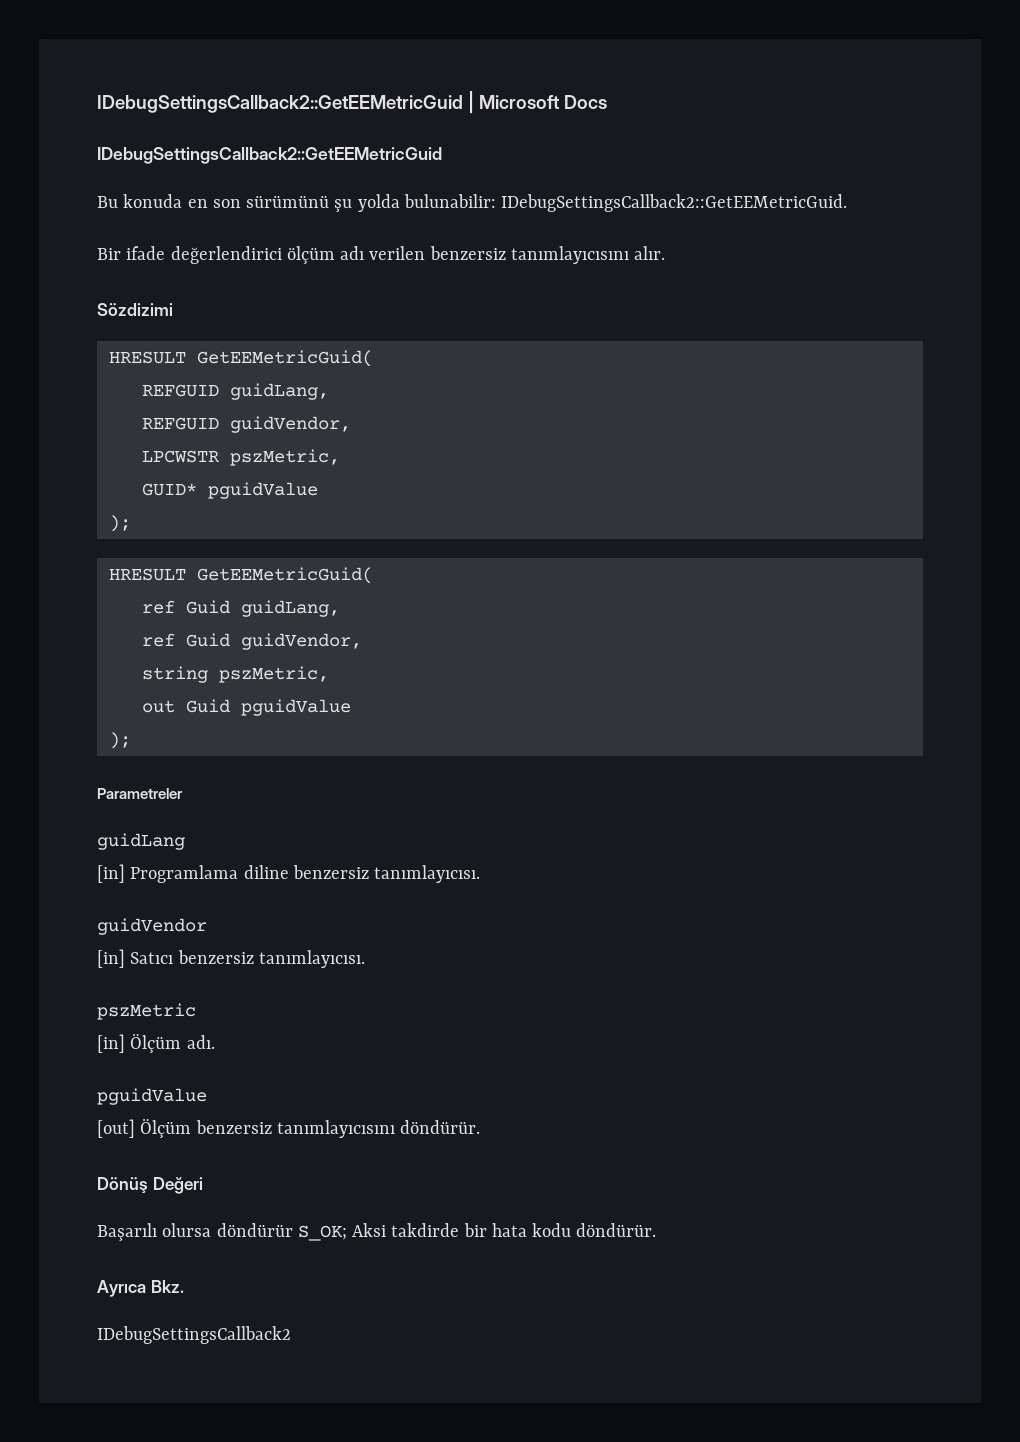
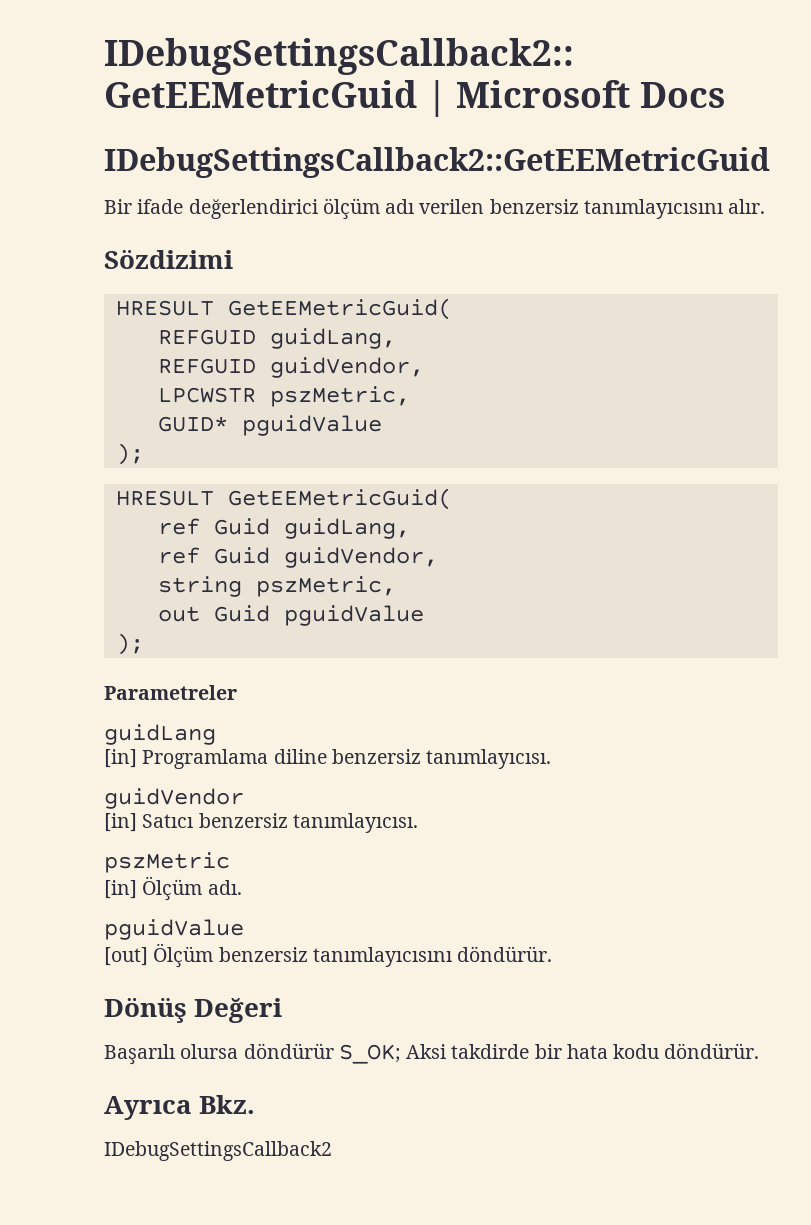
- Bu konuda en son sürümünü şu yolda bulunabilir: IDebugSettingsCallback2::GetEEMetricGuid.

